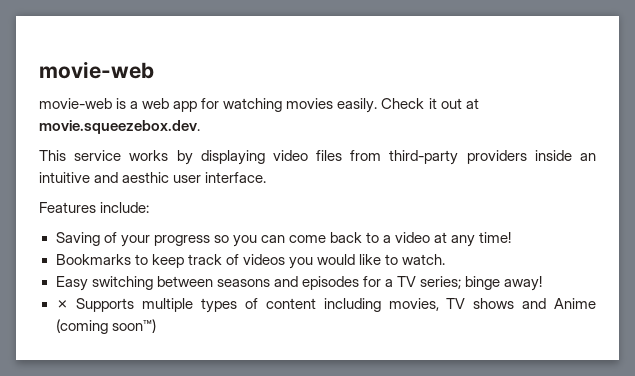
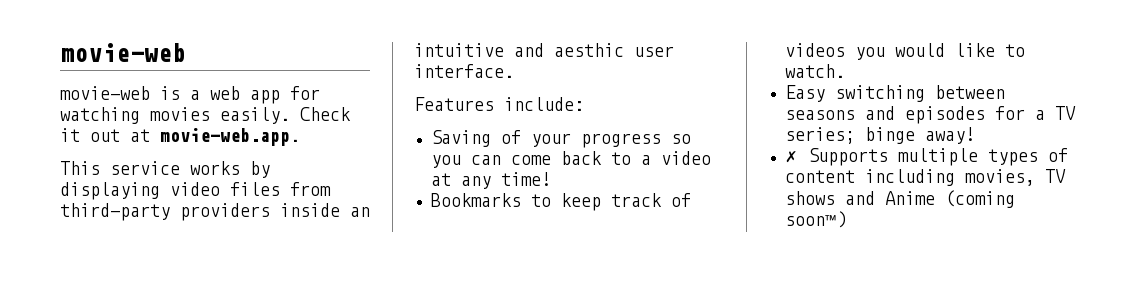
- Check it out at movie.squeezebox.dev.
+ Check it out at movie-web.app.

